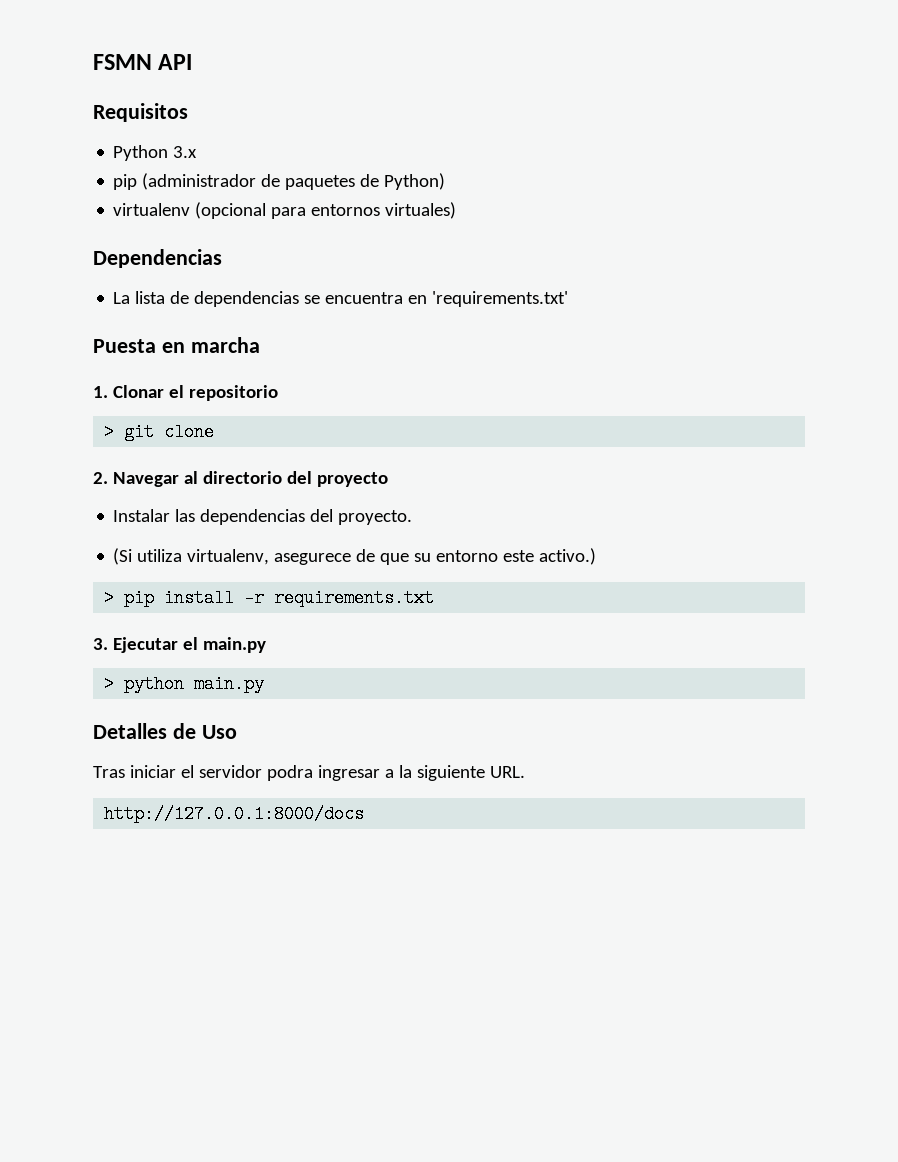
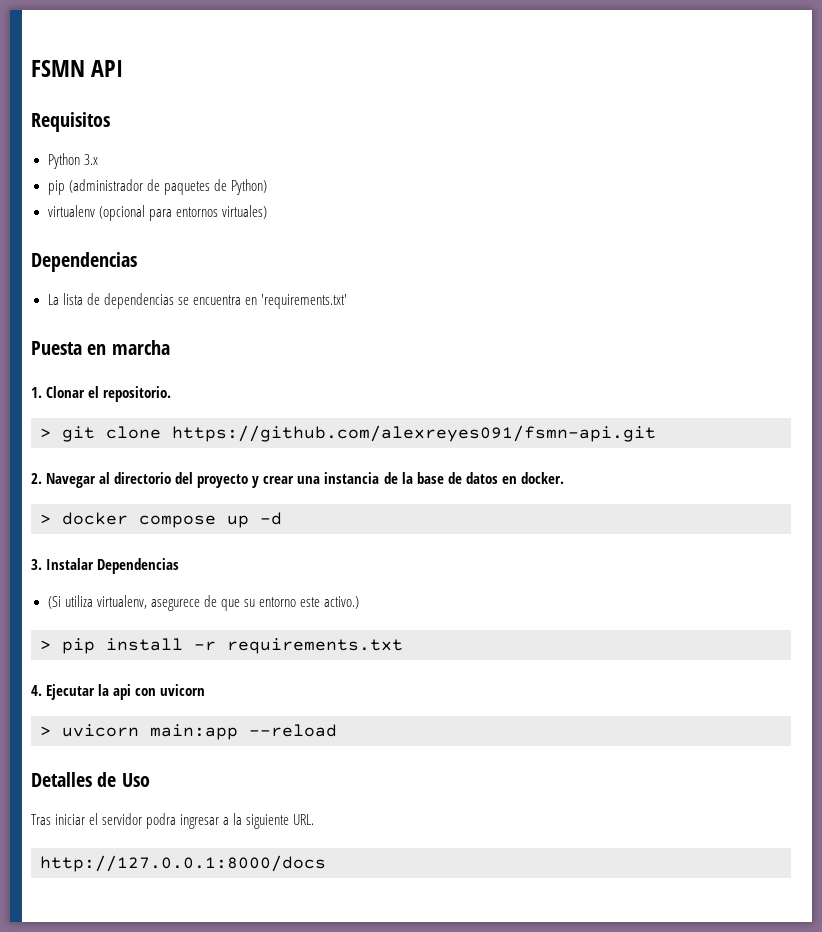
- 1. Clonar el repositorio
+ 1. Clonar el repositorio.
- > git clone
+ > git clone https://github.com/alexreyes091/fsmn-api.git
- 2. Navegar al directorio del proyecto
- Instalar las dependencias del proyecto.
+ 2. Navegar al directorio del proyecto y crear una instancia de la base de datos en docker.
+ > docker compose up -d
+ 3. Instalar Dependencias
- 3. Ejecutar el main.py
- > python main.py
+ 4. Ejecutar la api con uvicorn
+ > uvicorn main:app --reload

